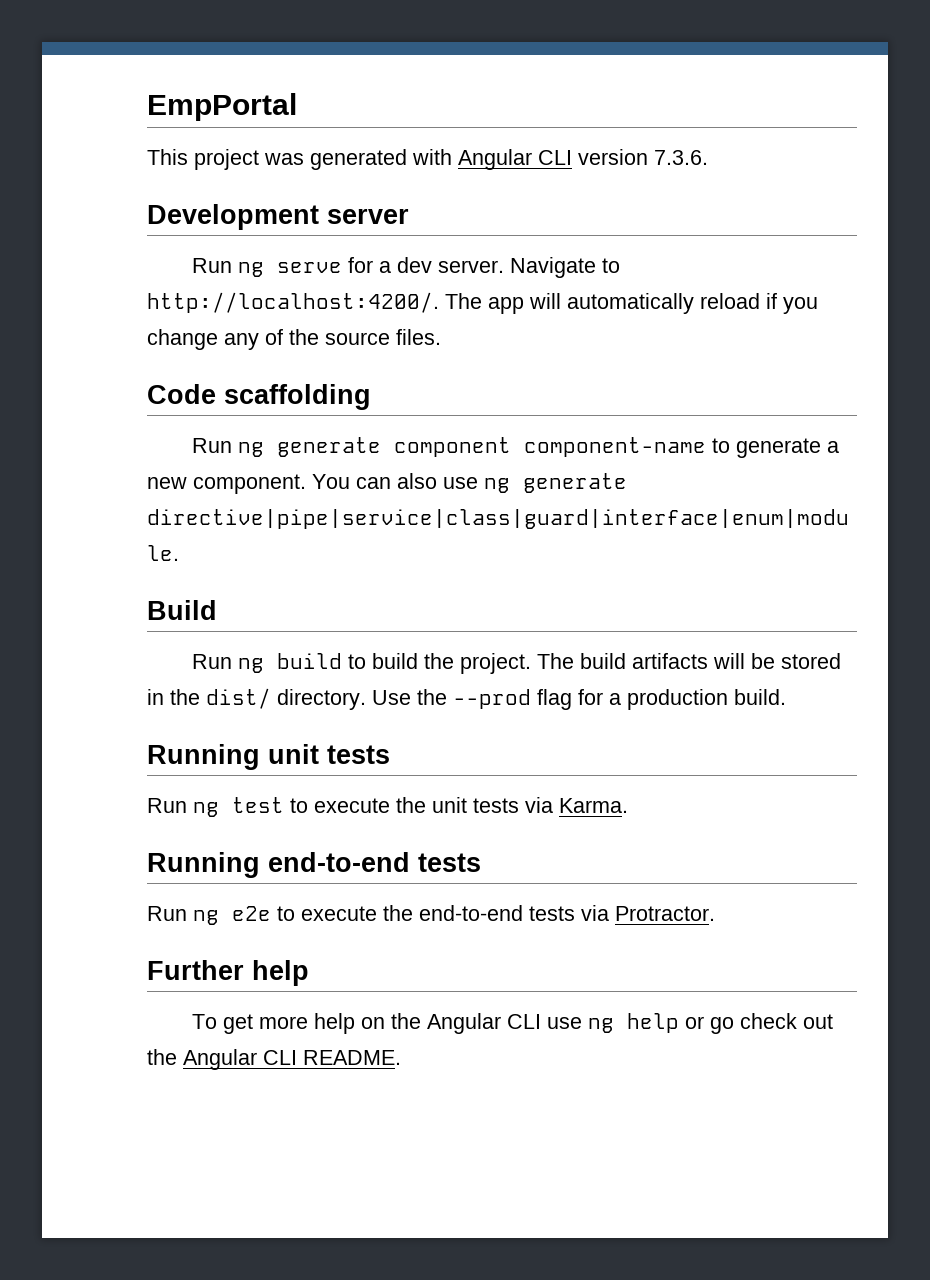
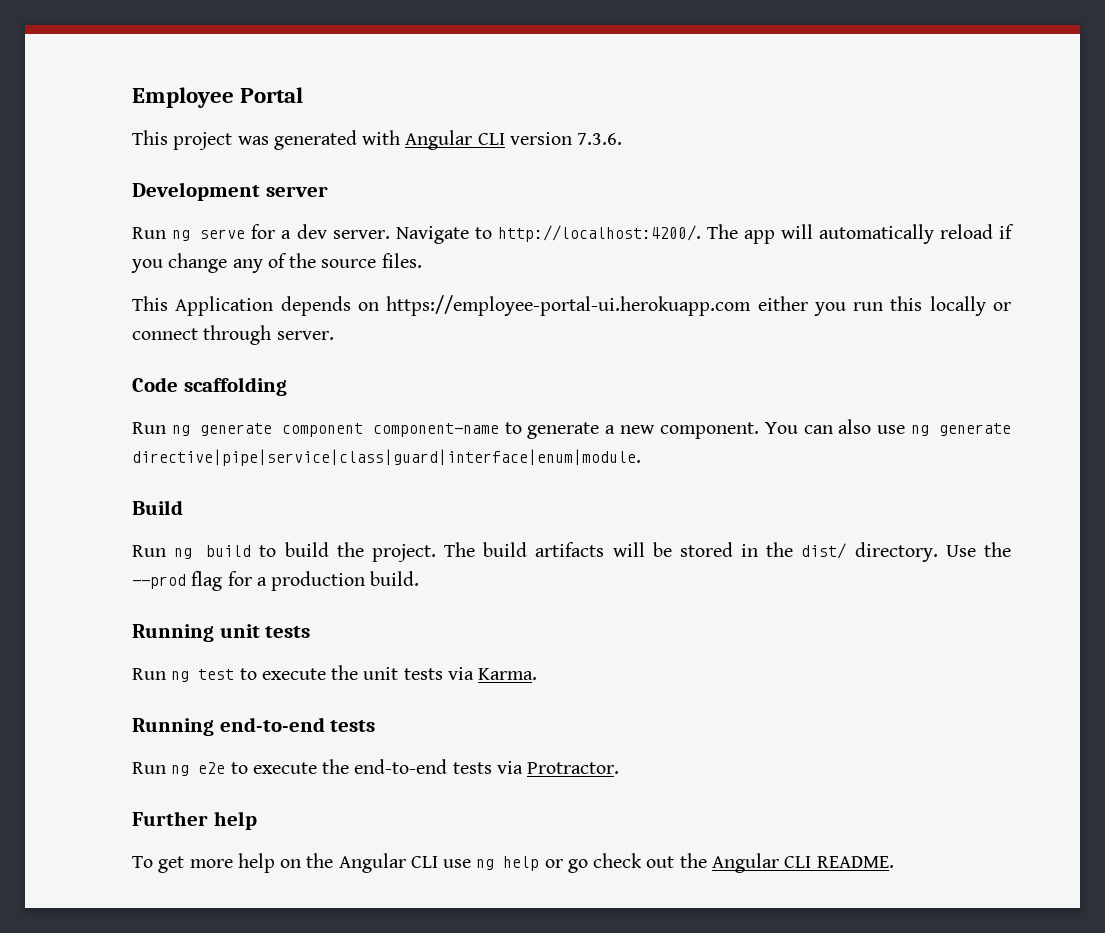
- EmpPortal
+ Employee Portal
+ This Application depends on https://employee-portal-ui.herokuapp.com either you run this locally or connect through server.

